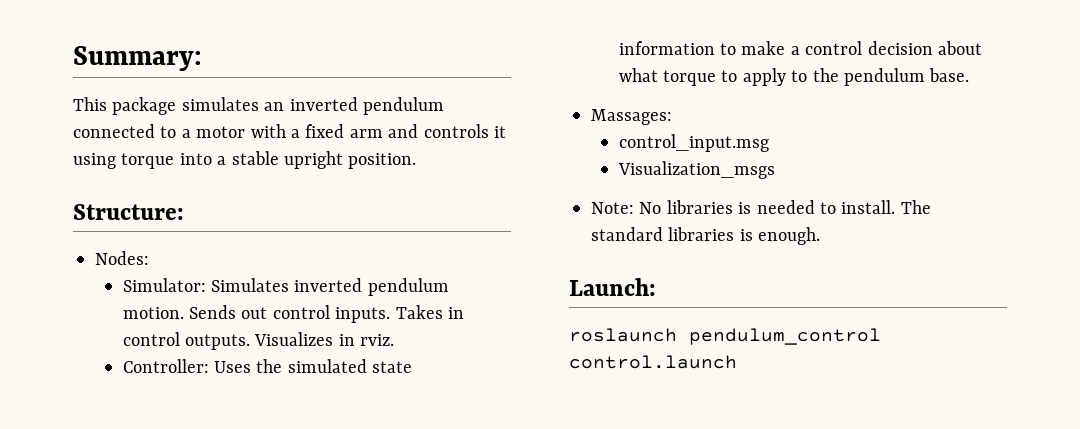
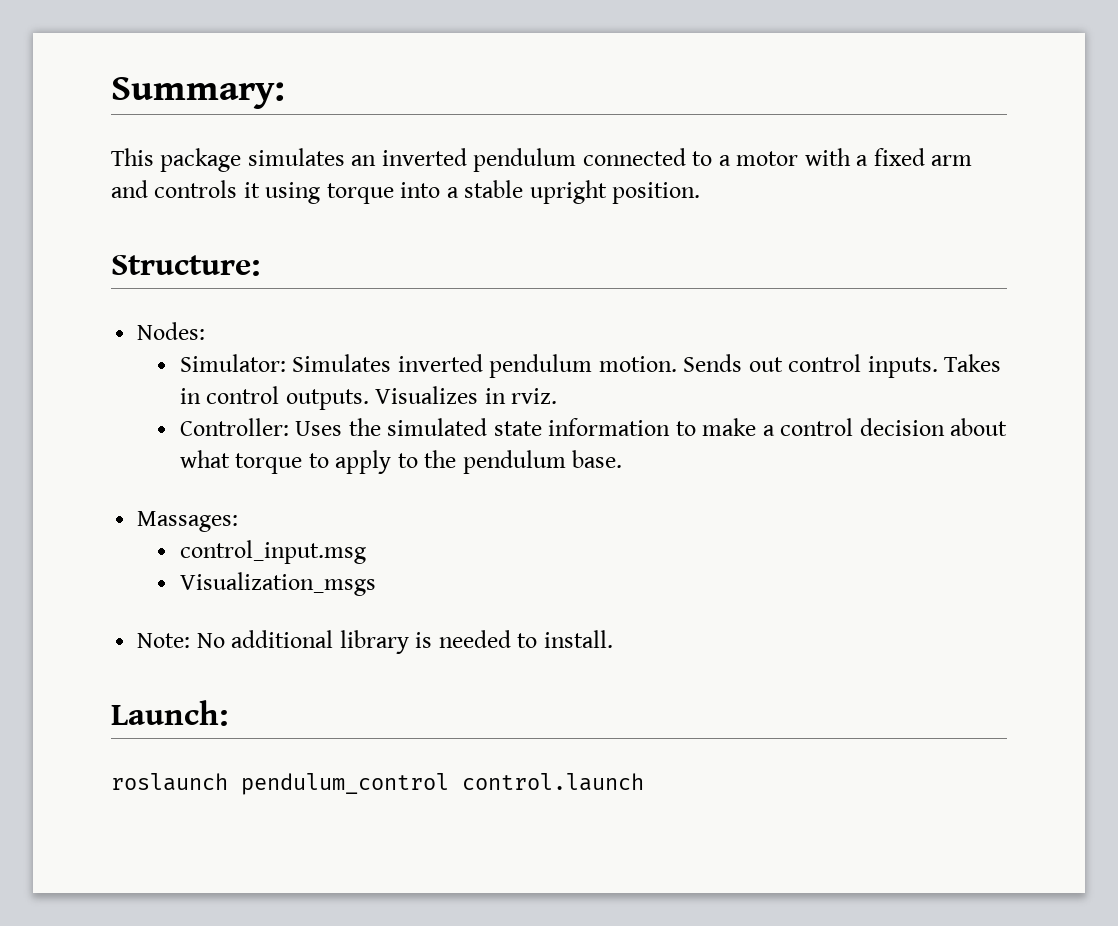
- Note: No libraries is needed to install. The standard libraries is enough.
+ Note: No additional library is needed to install.

